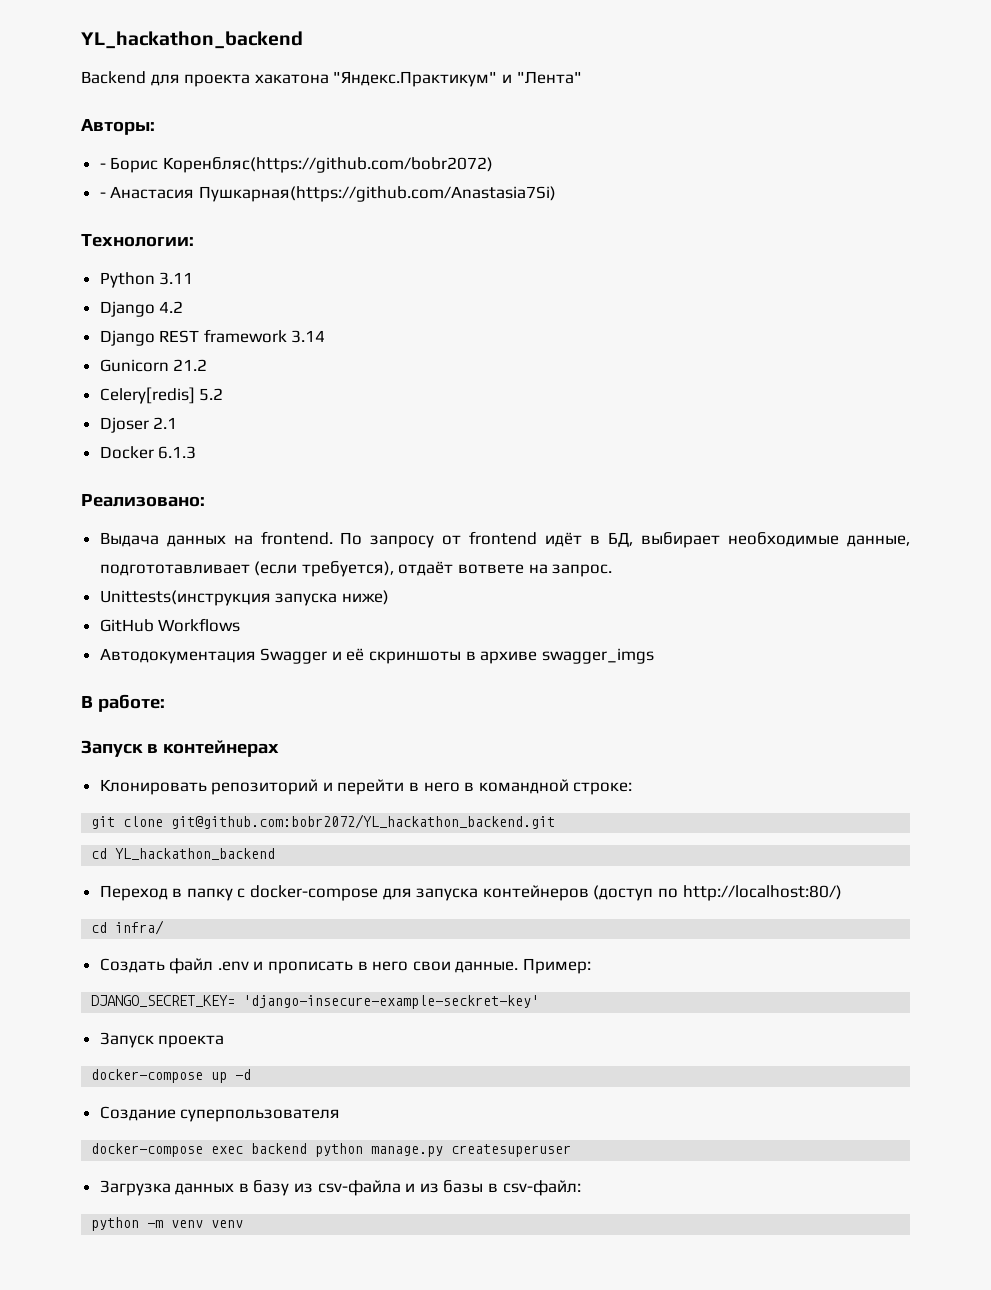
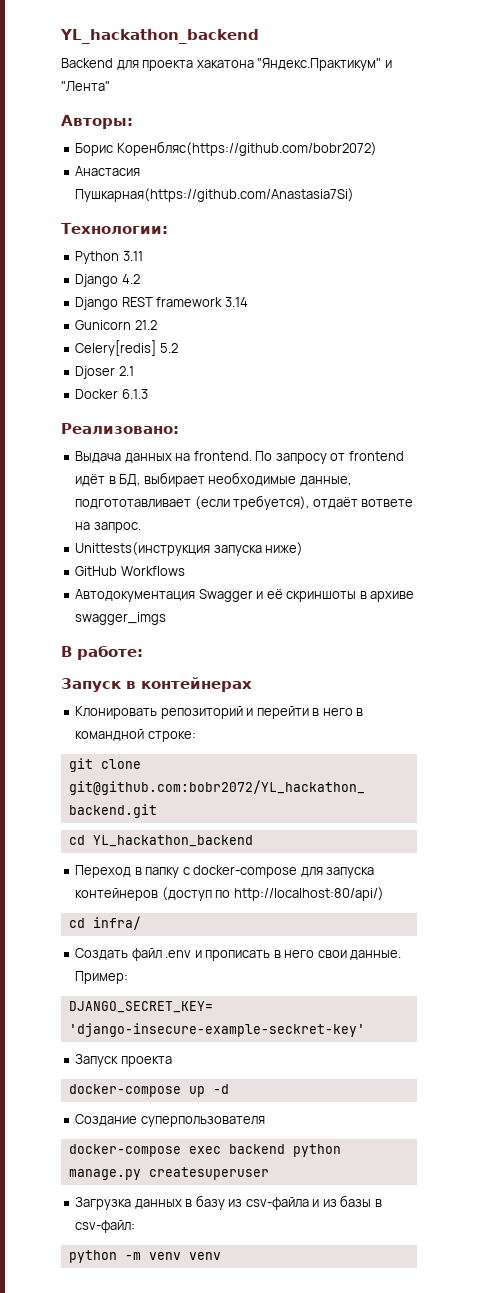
- - Борис Коренбляс(https://github.com/bobr2072)
+ Борис Коренбляс(https://github.com/bobr2072)
- - Анастасия Пушкарная(https://github.com/Anastasia7Si)
+ Анастасия Пушкарная(https://github.com/Anastasia7Si)
- Переход в папку с docker-compose для запуска контейнеров (доступ по http://localhost:80/)
+ Переход в папку с docker-compose для запуска контейнеров (доступ по http://localhost:80/api/)

